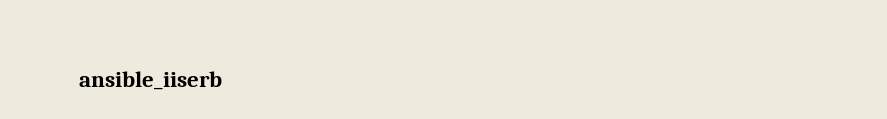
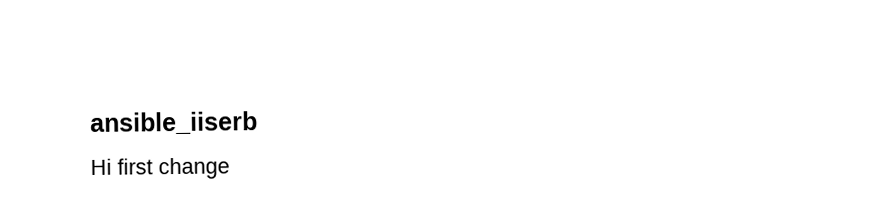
+ Hi first change

